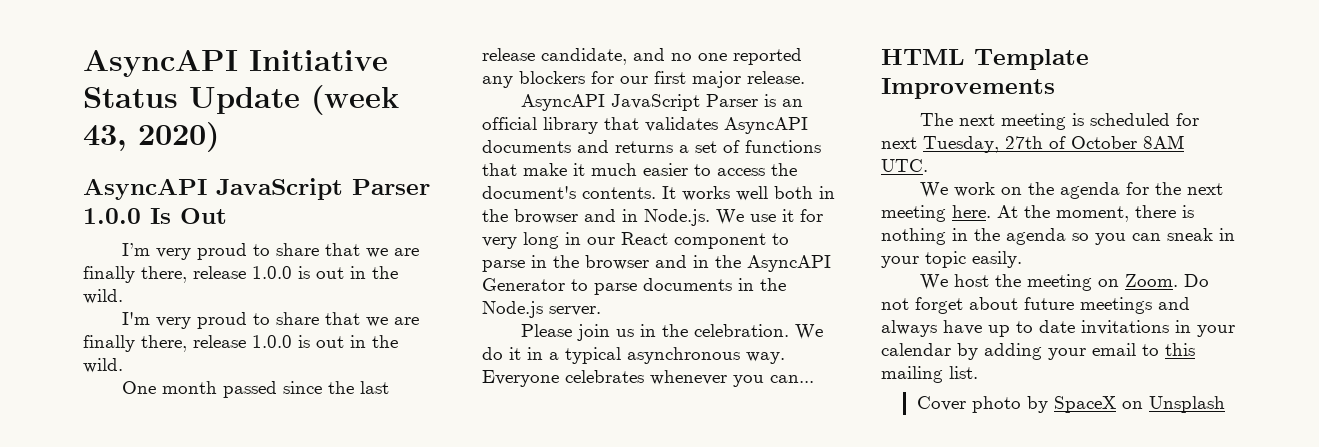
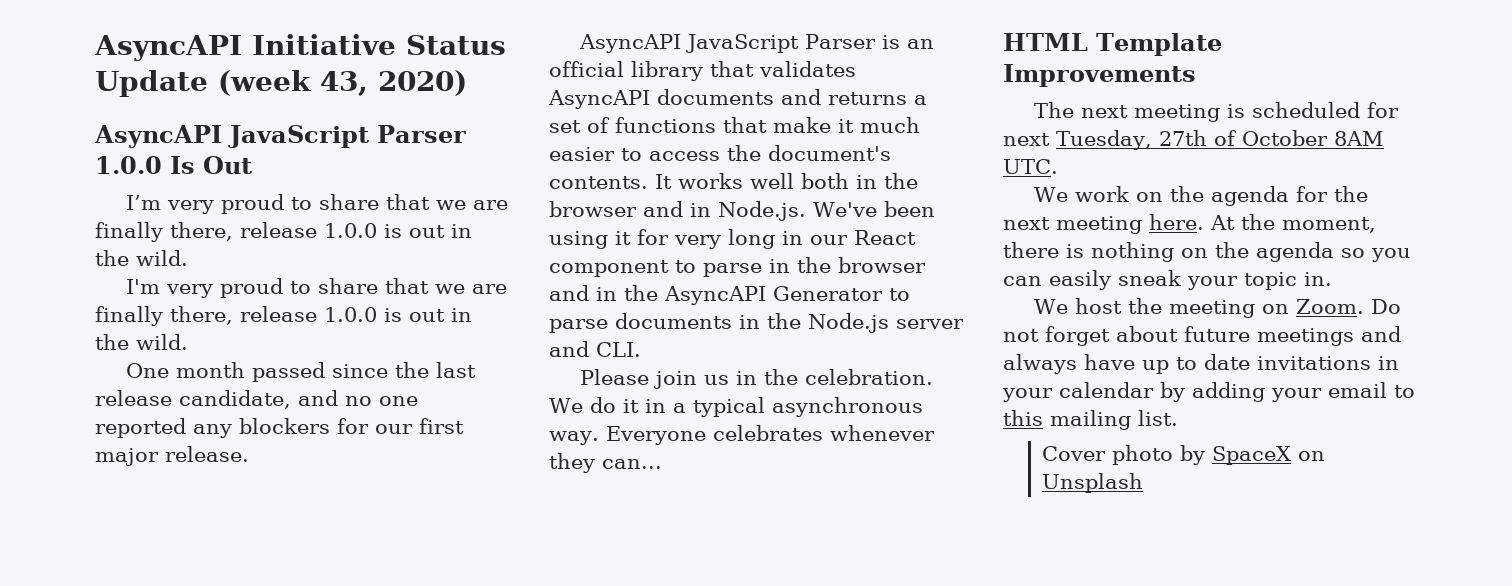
- It works well both in the browser and in Node.js. We use it for very long in our React component to parse in the browser and in the AsyncAPI Generator to parse documents in the Node.js server.
+ It works well both in the browser and in Node.js. We've been using it for very long in our React component to parse in the browser and in the AsyncAPI Generator to parse documents in the Node.js server and CLI.
- Everyone celebrates whenever you can...
+ Everyone celebrates whenever they can...
- At the moment, there is nothing in the agenda so you can sneak in your topic easily.
+ At the moment, there is nothing on the agenda so you can easily sneak your topic in.

